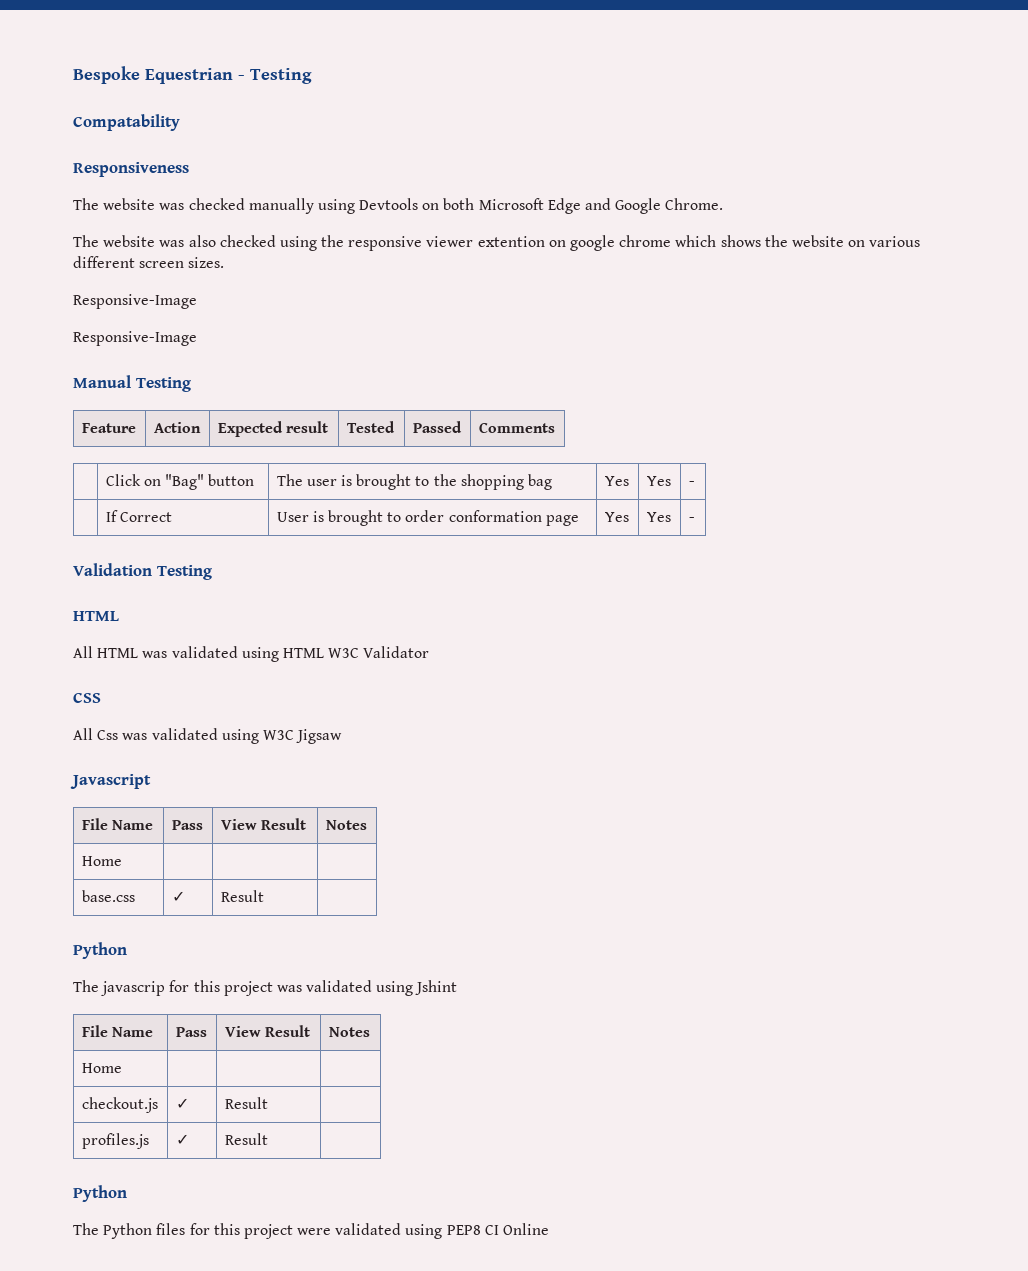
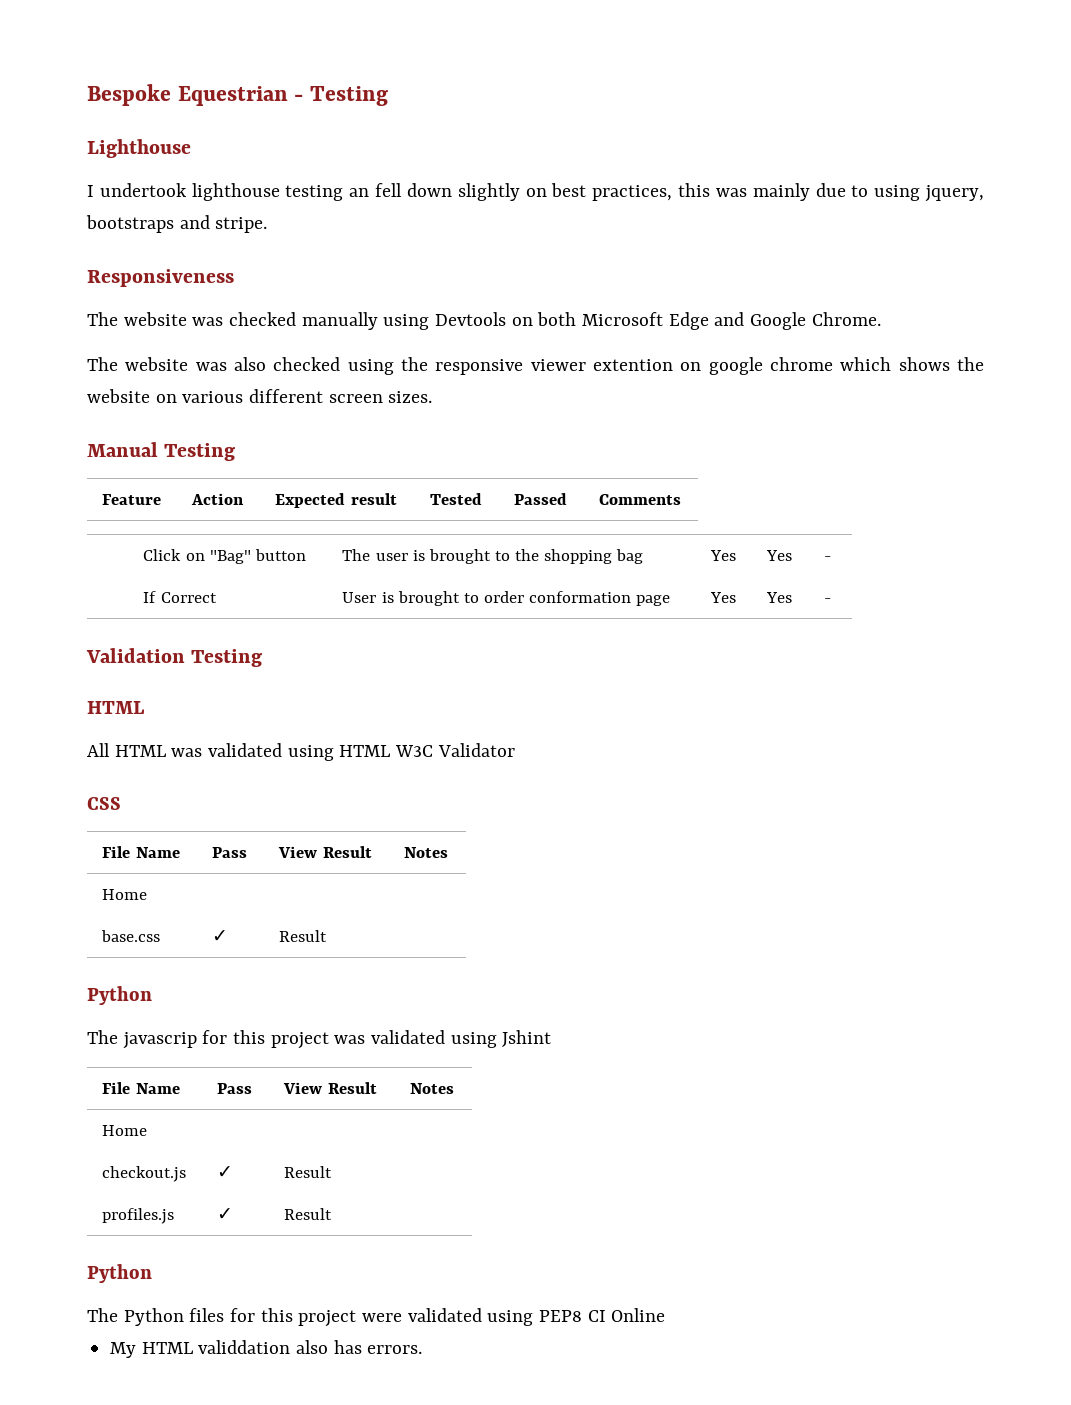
- Compatability
+ Lighthouse
+ I undertook lighthouse testing an fell down slightly on best practices, this was mainly due to using jquery, bootstraps and stripe.
  The website was also checked using the responsive viewer extention on google chrome which shows the website on various different screen sizes.
- Responsive-Image
- Responsive-Image
- All Css was validated using W3C Jigsaw
- Javascript
+ My HTML validdation also has errors.

